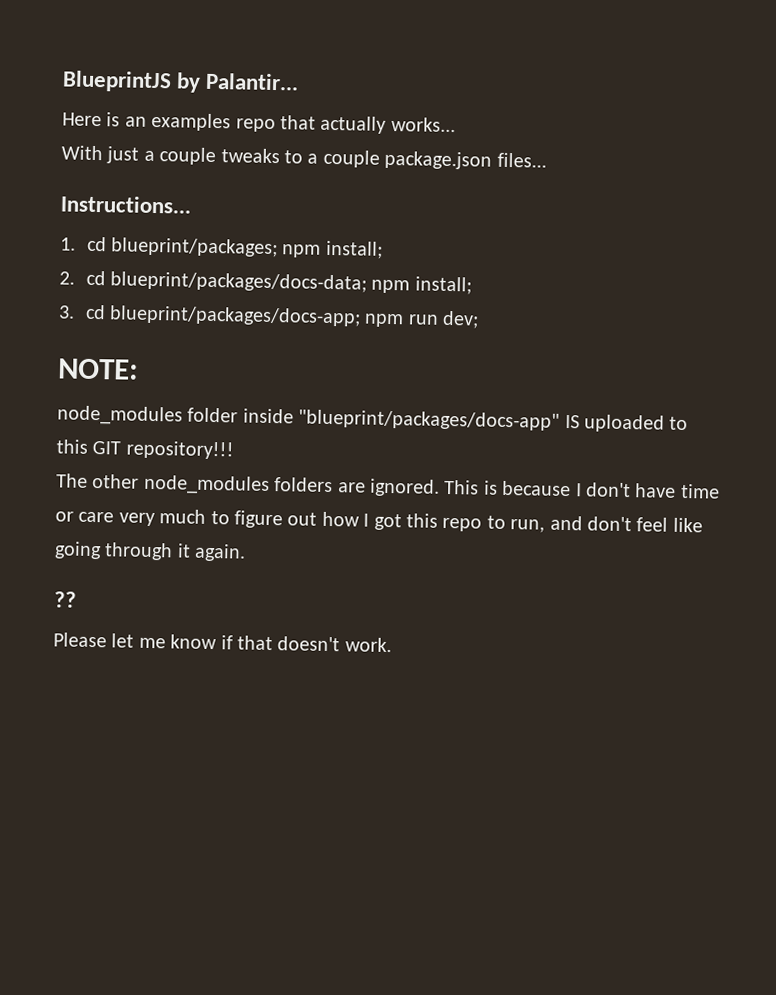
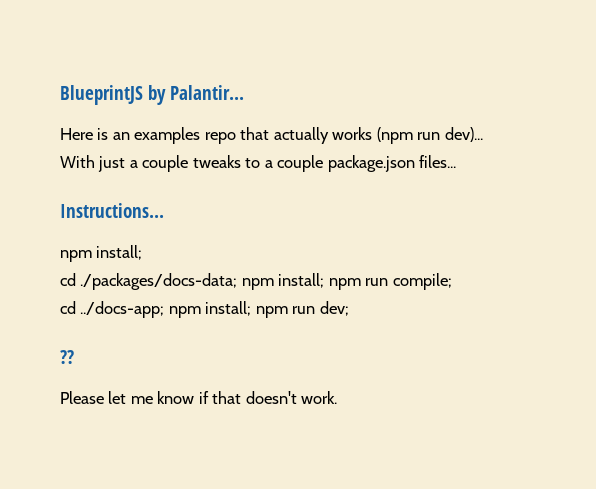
- Here is an examples repo that actually works...
+ Here is an examples repo that actually works (npm run dev)...
  Instructions...
- 1. cd blueprint/packages; npm install;
- 2. cd blueprint/packages/docs-data; npm install;
- 3. cd blueprint/packages/docs-app; npm run dev;
- NOTE:
- node_modules folder inside "blueprint/packages/docs-app" IS uploaded to this GIT repository!!!
- The other node_modules folders are ignored. This is because I don't have time or care very much to figure out how I got this repo to run, and don't feel like going through it again.
+ npm install;
+ cd ./packages/docs-data; npm install; npm run compile;
+ cd ../docs-app; npm install; npm run dev;

